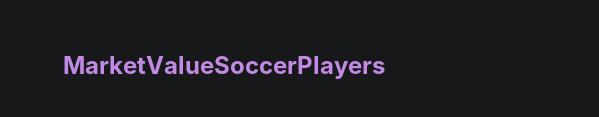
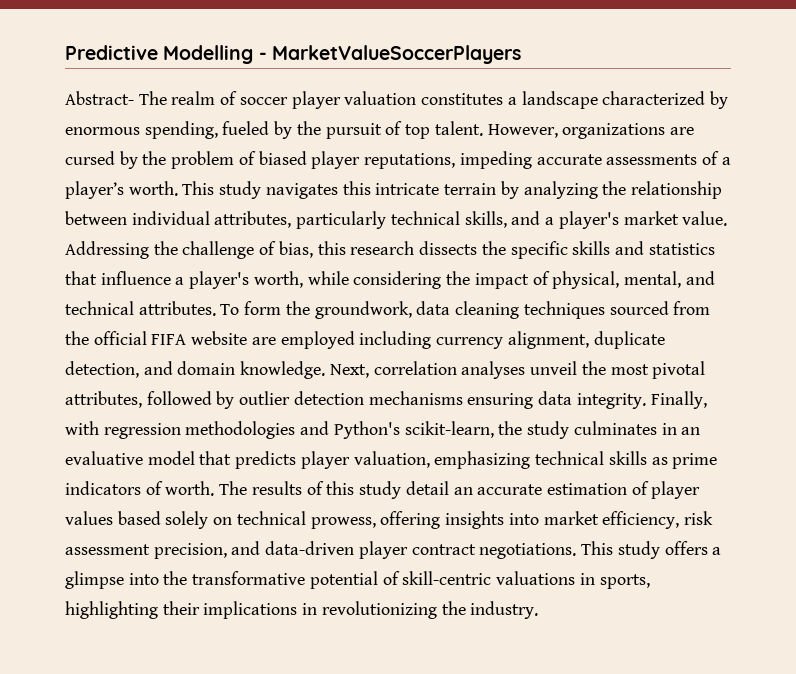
- MarketValueSoccerPlayers
+ Predictive Modelling - MarketValueSoccerPlayers
+ Abstract- The realm of soccer player valuation constitutes a landscape characterized by enormous spending, fueled by the pursuit of top talent. However, organizations are cursed by the problem of biased player reputations, impeding accurate assessments of a player’s worth. This study navigates this intricate terrain by analyzing the relationship between individual attributes, particularly technical skills, and a player's market value. Addressing the challenge of bias, this research dissects the specific skills and statistics that influence a player's worth, while considering the impact of physical, mental, and technical attributes. To form the groundwork, data cleaning techniques sourced from the official FIFA website are employed including currency alignment, duplicate detection, and domain knowledge. Next, correlation analyses unveil the most pivotal attributes, followed by outlier detection mechanisms ensuring data integrity. Finally, with regression methodologies and Python's scikit-learn, the study culminates in an evaluative model that predicts player valuation, emphasizing technical skills as prime indicators of worth. The results of this study detail an accurate estimation of player values based solely on technical prowess, offering insights into market efficiency, risk assessment precision, and data-driven player contract negotiations. This study offers a glimpse into the transformative potential of skill-centric valuations in sports, highlighting their implications in revolutionizing the industry.

